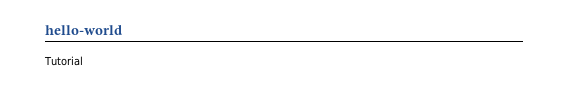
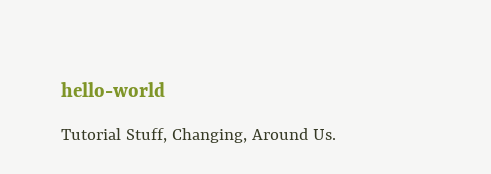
- Tutorial
+ Tutorial Stuff, Changing, Around Us.

